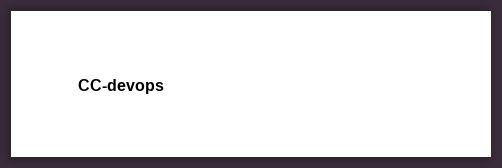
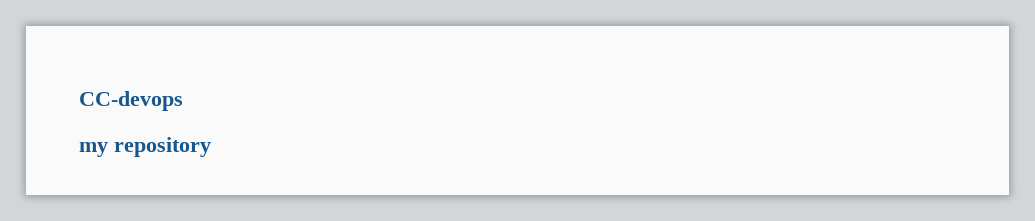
+ my repository

